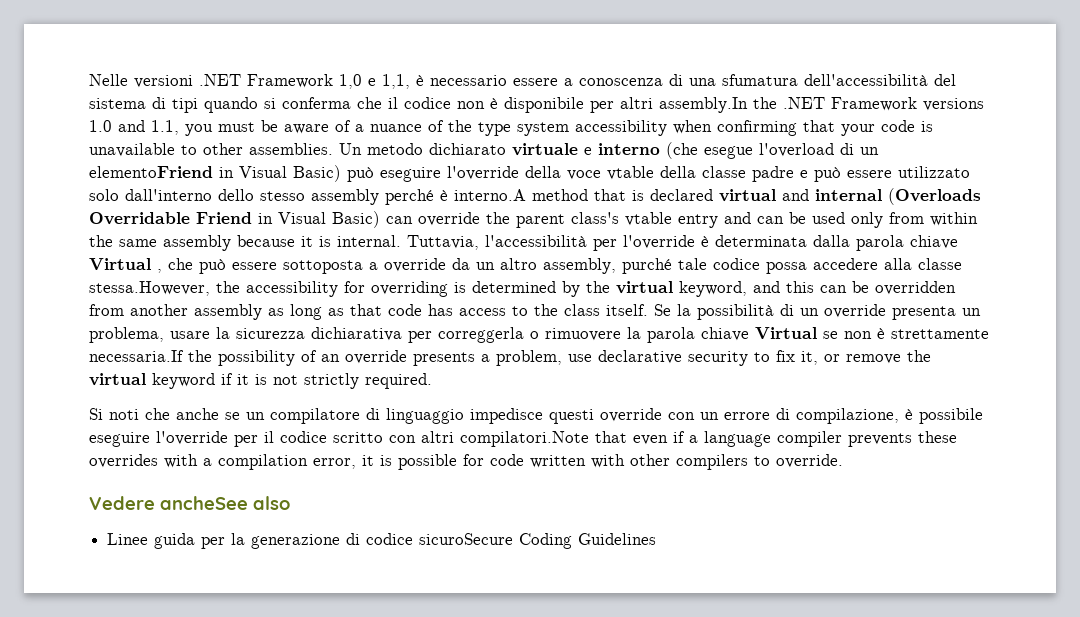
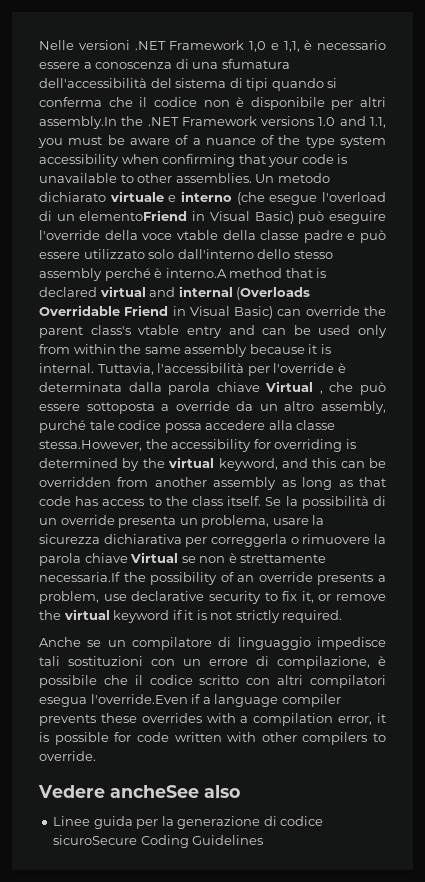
- Si noti che anche se un compilatore di linguaggio impedisce questi override con un errore di compilazione, è possibile eseguire l'override per il codice scritto con altri compilatori.Note that even if a language compiler prevents these overrides with a compilation error, it is possible for code written with other compilers to override.
+ Anche se un compilatore di linguaggio impedisce tali sostituzioni con un errore di compilazione, è possibile che il codice scritto con altri compilatori esegua l'override.Even if a language compiler prevents these overrides with a compilation error, it is possible for code written with other compilers to override.

